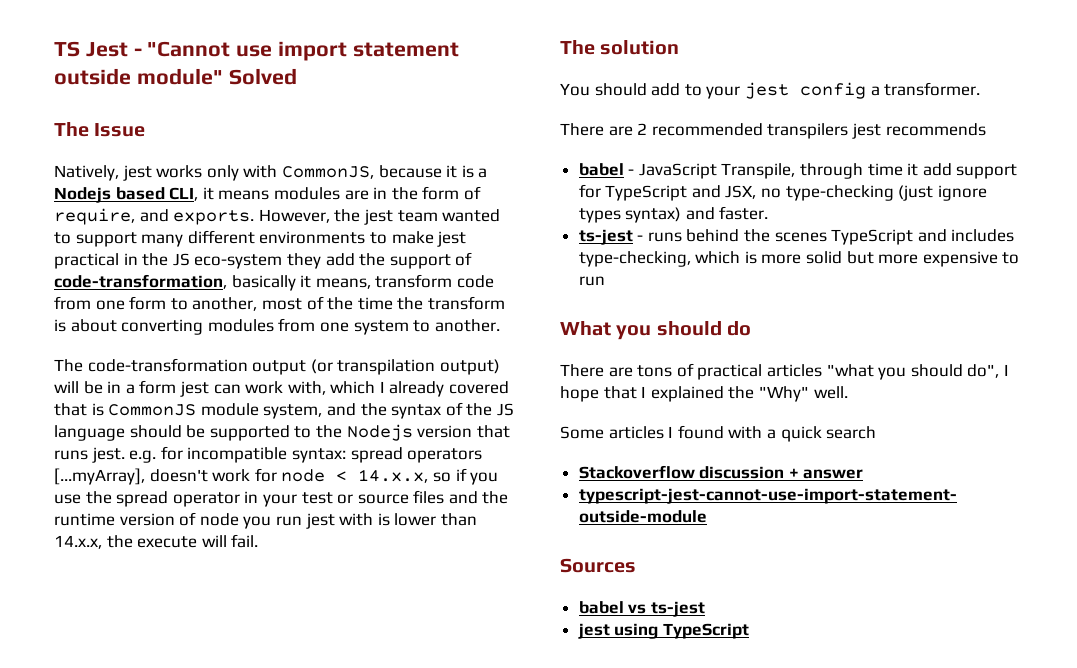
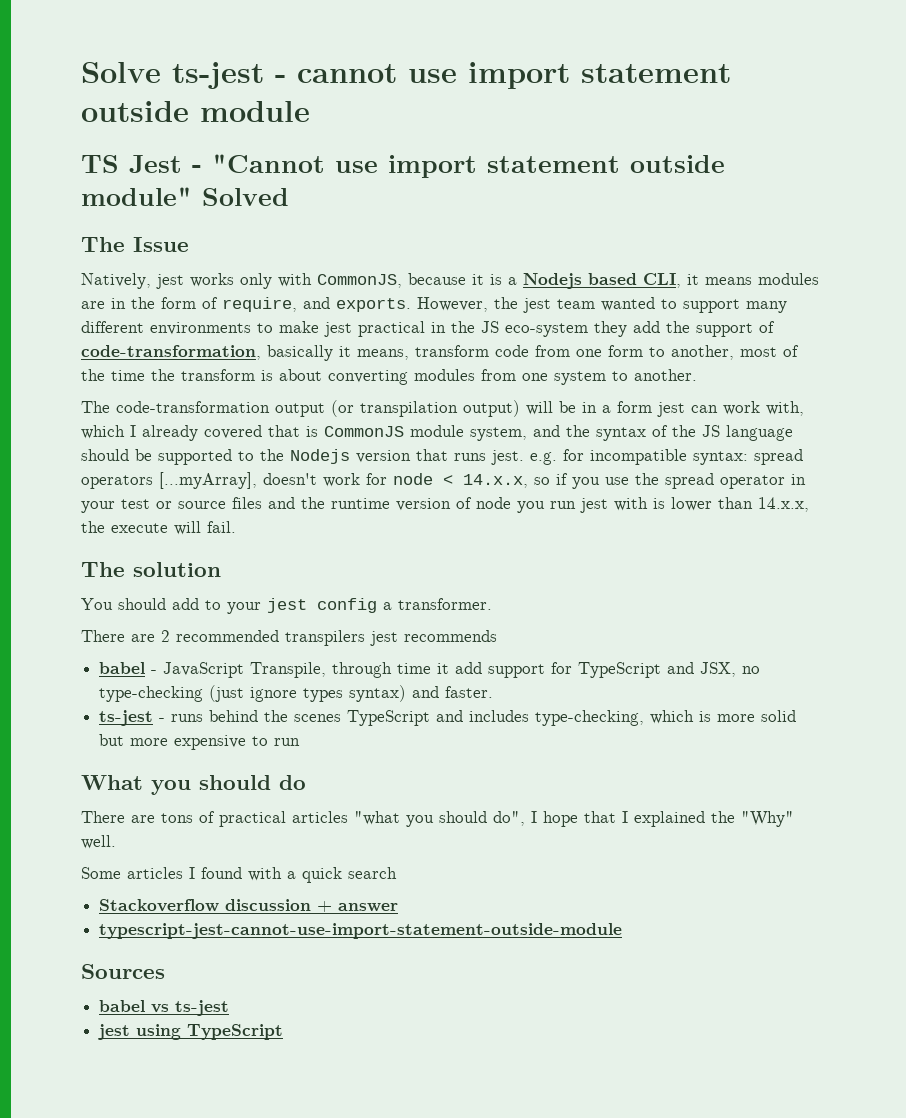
+ Solve ts-jest - cannot use import statement outside module

